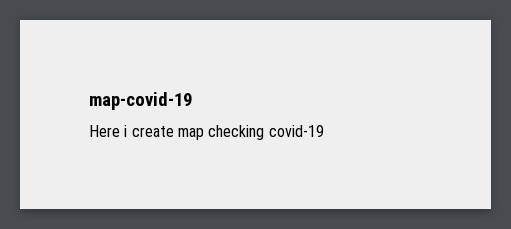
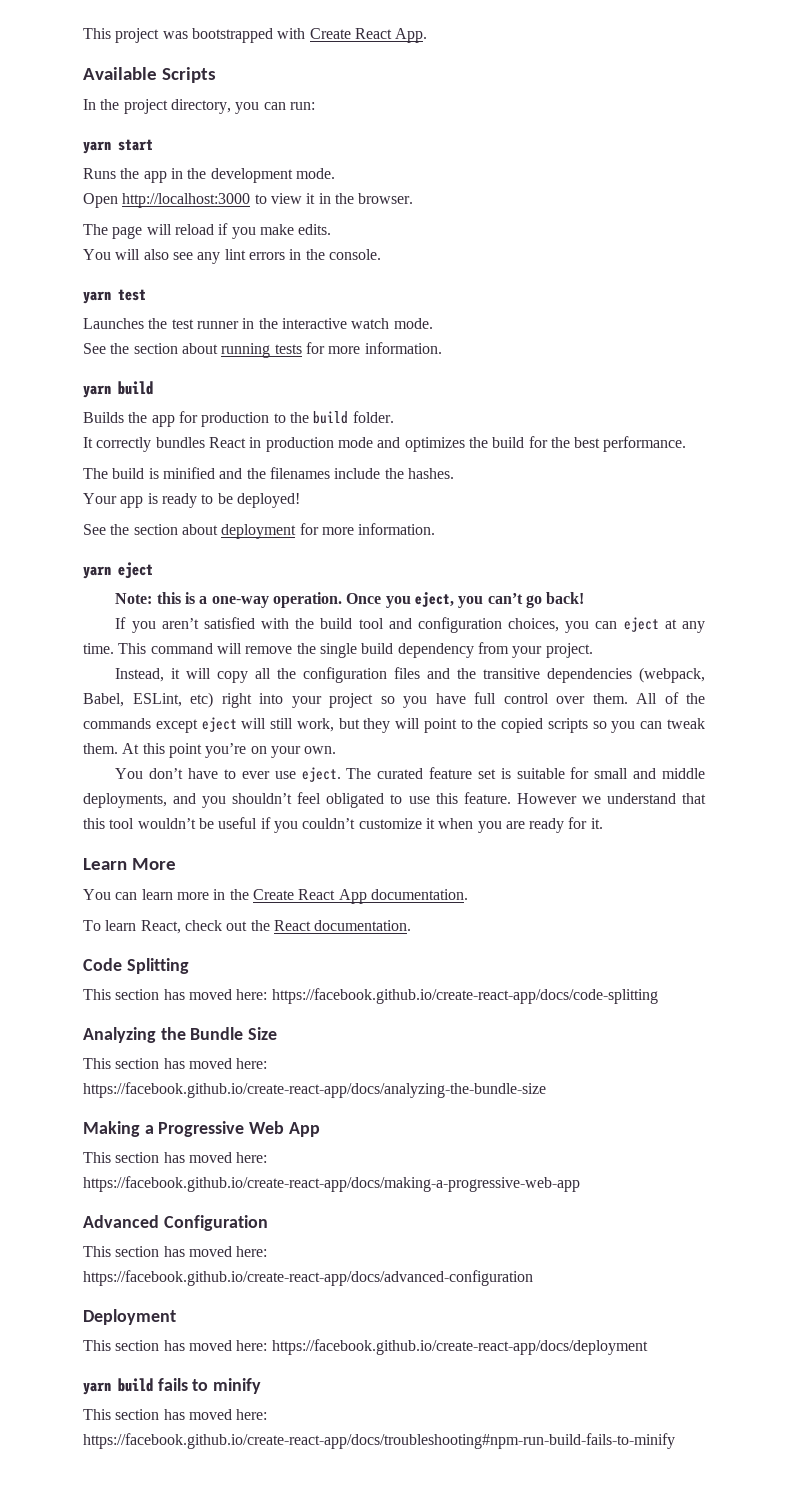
- map-covid-19
- Here i create map checking covid-19
+ This project was bootstrapped with Create React App.
+ Available Scripts
+ In the project directory, you can run:
+ yarn start
+ Runs the app in the development mode.
+ Open http://localhost:3000 to view it in the browser.
+ The page will reload if you make edits.
+ You will also see any lint errors in the console.
+ yarn test
+ Launches the test runner in the interactive watch mode.
+ See the section about running tests for more information.
+ yarn build
+ Builds the app for production to the build folder.
+ It correctly bundles React in production mode and optimizes the build for the best performance.
+ The build is minified and the filenames include the hashes.
+ Your app is ready to be deployed!
+ See the section about deployment for more information.
+ yarn eject
+ Note: this is a one-way operation. Once you eject, you can’t go back!
+ If you aren’t satisfied with the build tool and configuration choices, you can eject at any time. This command will remove the single build dependency from your project.
+ Instead, it will copy all the configuration files and the transitive dependencies (webpack, Babel, ESLint, etc) right into your project so you have full control over them. All of the commands except eject will still work, but they will point to the copied scripts so you can tweak them. At this point you’re on your own.
+ You don’t have to ever use eject. The curated feature set is suitable for small and middle deployments, and you shouldn’t feel obligated to use this feature. However we understand that this tool wouldn’t be useful if you couldn’t customize it when you are ready for it.
+ Learn More
+ You can learn more in the Create React App documentation.
+ To learn React, check out the React documentation.
+ Code Splitting
+ This section has moved here: https://facebook.github.io/create-react-app/docs/code-splitting
+ Analyzing the Bundle Size
+ This section has moved here: https://facebook.github.io/create-react-app/docs/analyzing-the-bundle-size
+ Making a Progressive Web App
+ This section has moved here: https://facebook.github.io/create-react-app/docs/making-a-progressive-web-app
+ Advanced Configuration
+ This section has moved here: https://facebook.github.io/create-react-app/docs/advanced-configuration
+ Deployment
+ This section has moved here: https://facebook.github.io/create-react-app/docs/deployment
+ yarn build fails to minify
+ This section has moved here: https://facebook.github.io/create-react-app/docs/troubleshooting#npm-run-build-fails-to-minify

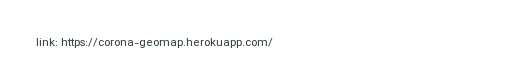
- This project was bootstrapped with Create React App.
- Available Scripts
- In the project directory, you can run:
- yarn start
- Runs the app in the development mode.
- Open http://localhost:3000 to view it in the browser.
- The page will reload if you make edits.
- You will also see any lint errors in the console.
- yarn test
- Launches the test runner in the interactive watch mode.
- See the section about running tests for more information.
- yarn build
- Builds the app for production to the build folder.
- It correctly bundles React in production mode and optimizes the build for the best performance.
- The build is minified and the filenames include the hashes.
- Your app is ready to be deployed!
- See the section about deployment for more information.
- yarn eject
- Note: this is a one-way operation. Once you eject, you can’t go back!
- If you aren’t satisfied with the build tool and configuration choices, you can eject at any time. This command will remove the single build dependency from your project.
- Instead, it will copy all the configuration files and the transitive dependencies (webpack, Babel, ESLint, etc) right into your project so you have full control over them. All of the commands except eject will still work, but they will point to the copied scripts so you can tweak them. At this point you’re on your own.
- You don’t have to ever use eject. The curated feature set is suitable for small and middle deployments, and you shouldn’t feel obligated to use this feature. However we understand that this tool wouldn’t be useful if you couldn’t customize it when you are ready for it.
- Learn More
- You can learn more in the Create React App documentation.
- To learn React, check out the React documentation.
- Code Splitting
- This section has moved here: https://facebook.github.io/create-react-app/docs/code-splitting
- Analyzing the Bundle Size
- This section has moved here: https://facebook.github.io/create-react-app/docs/analyzing-the-bundle-size
- Making a Progressive Web App
- This section has moved here: https://facebook.github.io/create-react-app/docs/making-a-progressive-web-app
- Advanced Configuration
- This section has moved here: https://facebook.github.io/create-react-app/docs/advanced-configuration
- Deployment
- This section has moved here: https://facebook.github.io/create-react-app/docs/deployment
- yarn build fails to minify
- This section has moved here: https://facebook.github.io/create-react-app/docs/troubleshooting#npm-run-build-fails-to-minify
+ link: https://corona-geomap.herokuapp.com/

